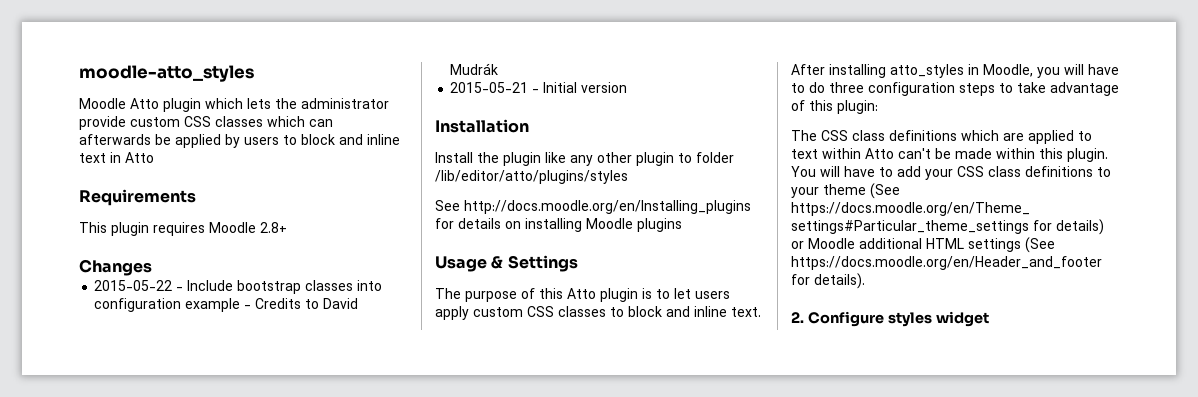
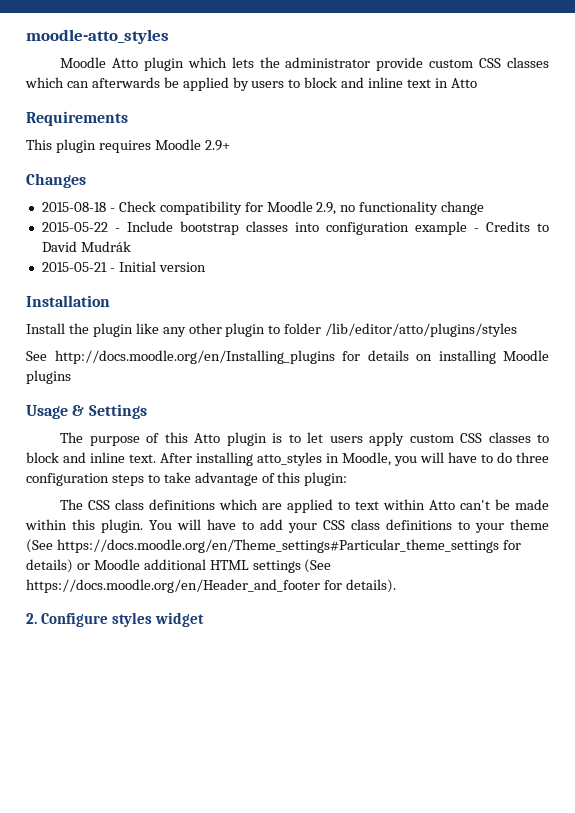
- This plugin requires Moodle 2.8+
+ This plugin requires Moodle 2.9+
+ 2015-08-18 - Check compatibility for Moodle 2.9, no functionality change

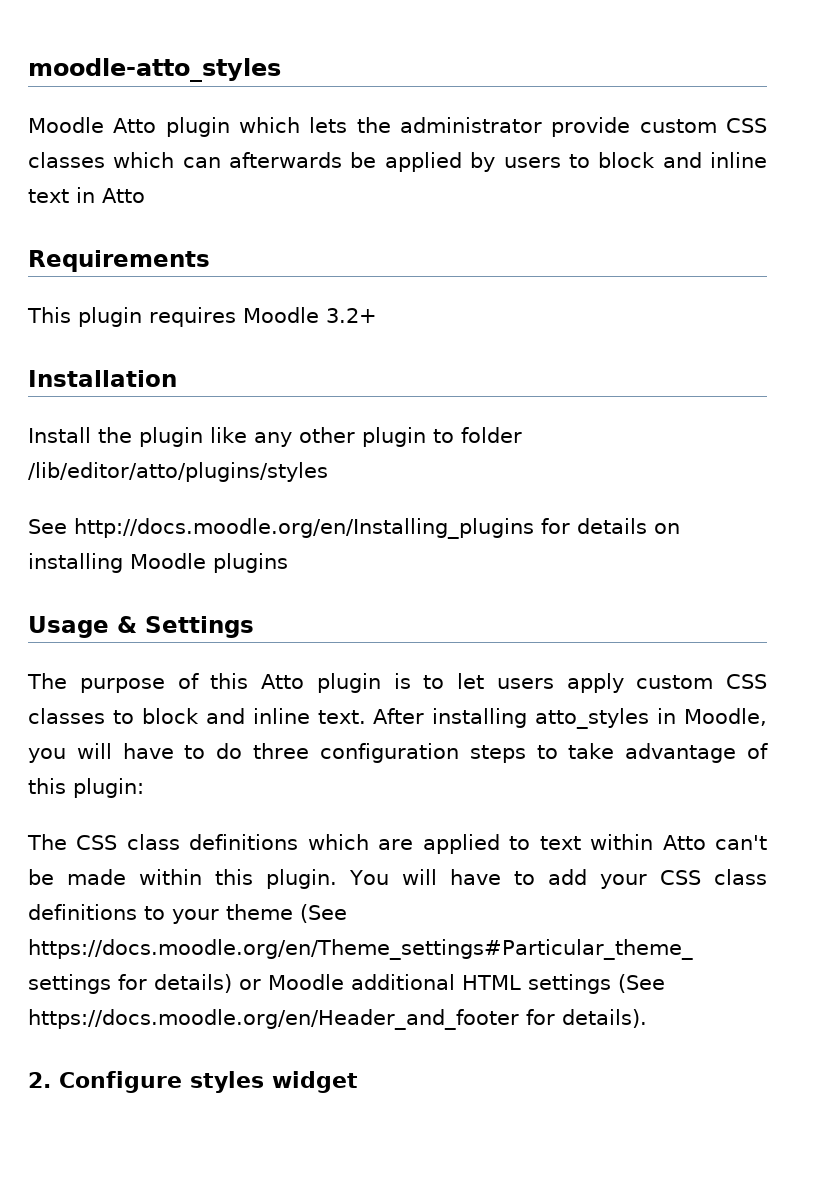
- This plugin requires Moodle 2.9+
- Changes
- 2015-08-18 - Check compatibility for Moodle 2.9, no functionality change
- 2015-05-22 - Include bootstrap classes into configuration example - Credits to David Mudrák
- 2015-05-21 - Initial version
+ This plugin requires Moodle 3.2+

